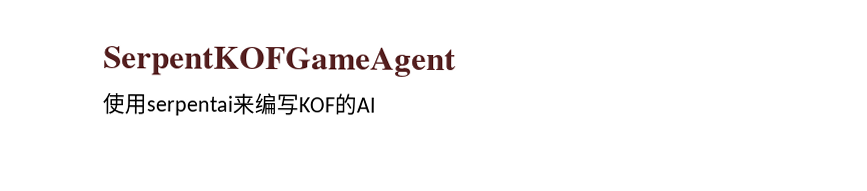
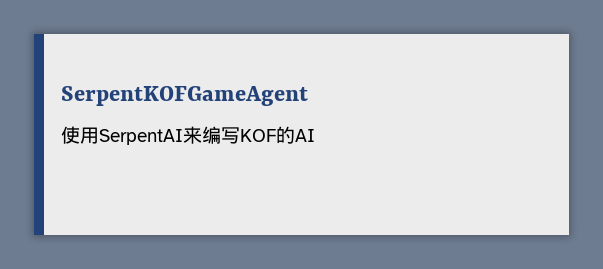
- 使用serpentai来编写KOF的AI
+ 使用SerpentAI来编写KOF的AI

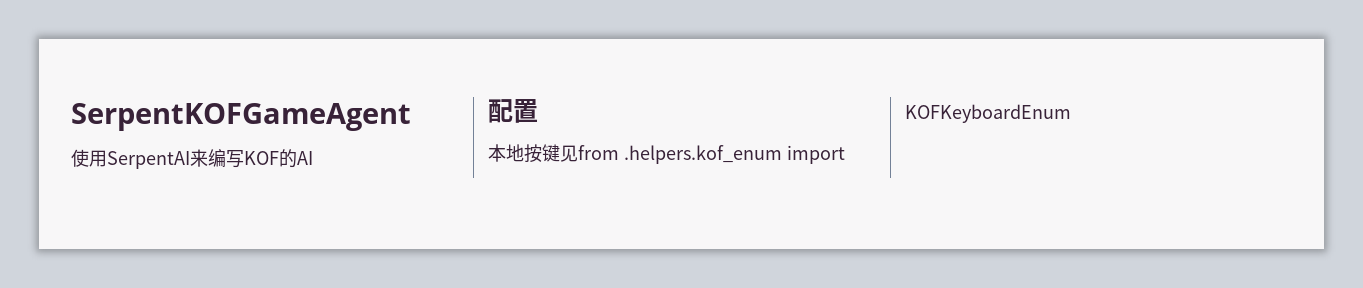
+ 配置
+ 本地按键见from .helpers.kof_enum import KOFKeyboardEnum

